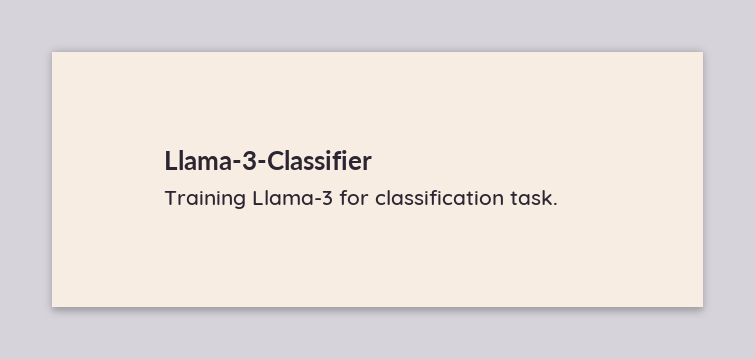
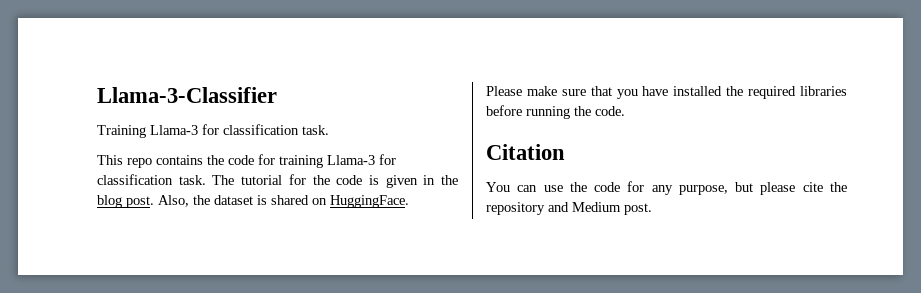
+ This repo contains the code for training Llama-3 for classification task. The tutorial for the code is given in the blog post. Also, the dataset is shared on HuggingFace.
+ Please make sure that you have installed the required libraries before running the code.
+ Citation
+ You can use the code for any purpose, but please cite the repository and Medium post.

